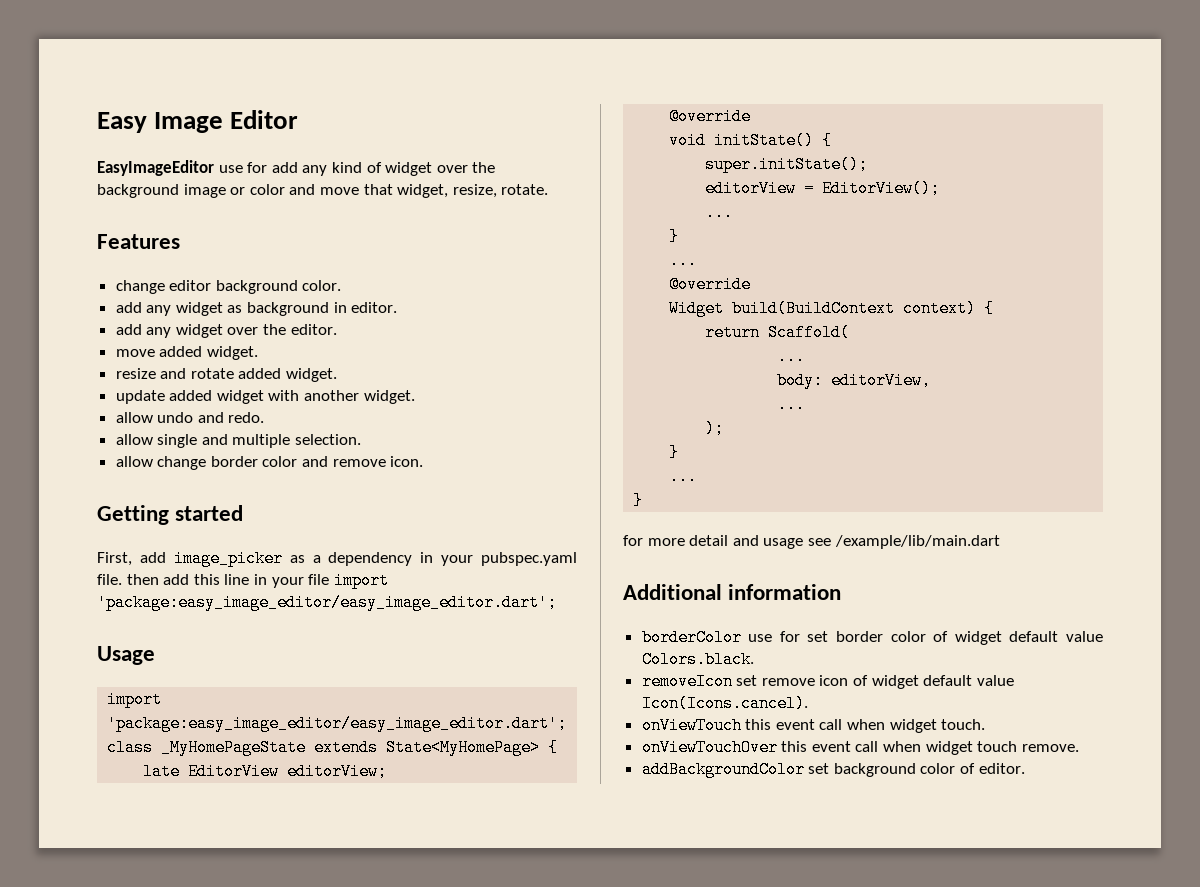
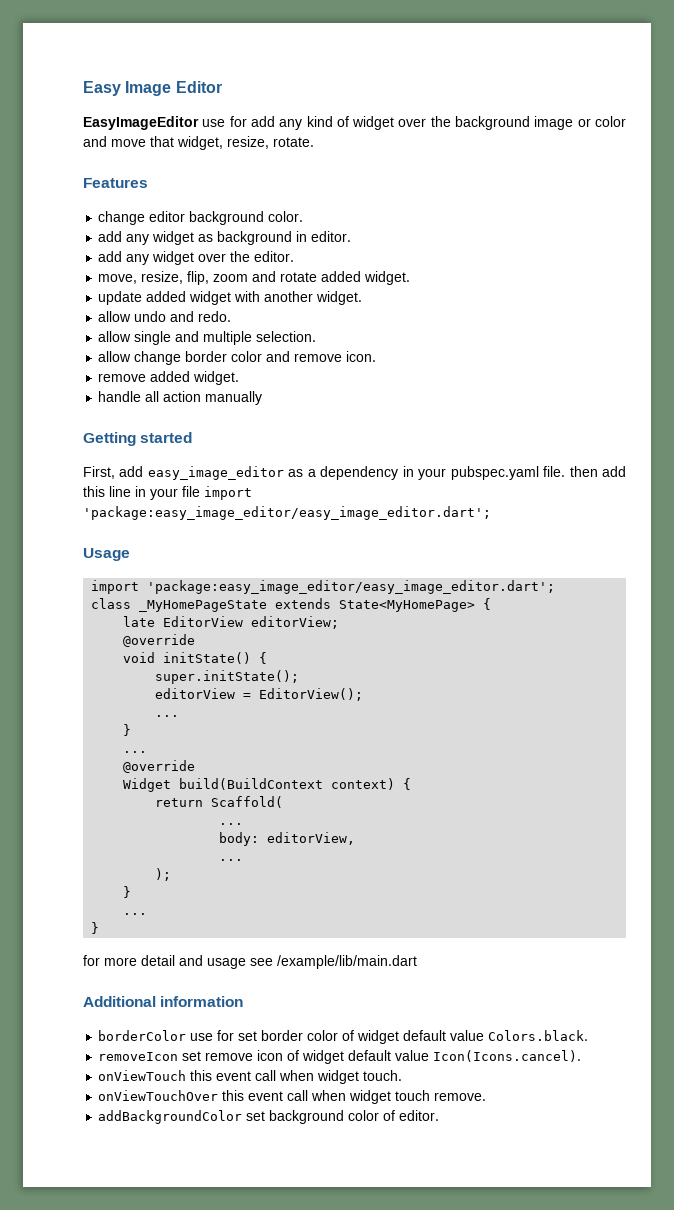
- move added widget.
- resize and rotate added widget.
+ move, resize, flip, zoom and rotate added widget.
+ remove added widget.
+ handle all action manually
- First, add image_picker as a dependency in your pubspec.yaml file. then add this line in your file import 'package:easy_image_editor/easy_image_editor.dart';
+ First, add easy_image_editor as a dependency in your pubspec.yaml file. then add this line in your file import 'package:easy_image_editor/easy_image_editor.dart';

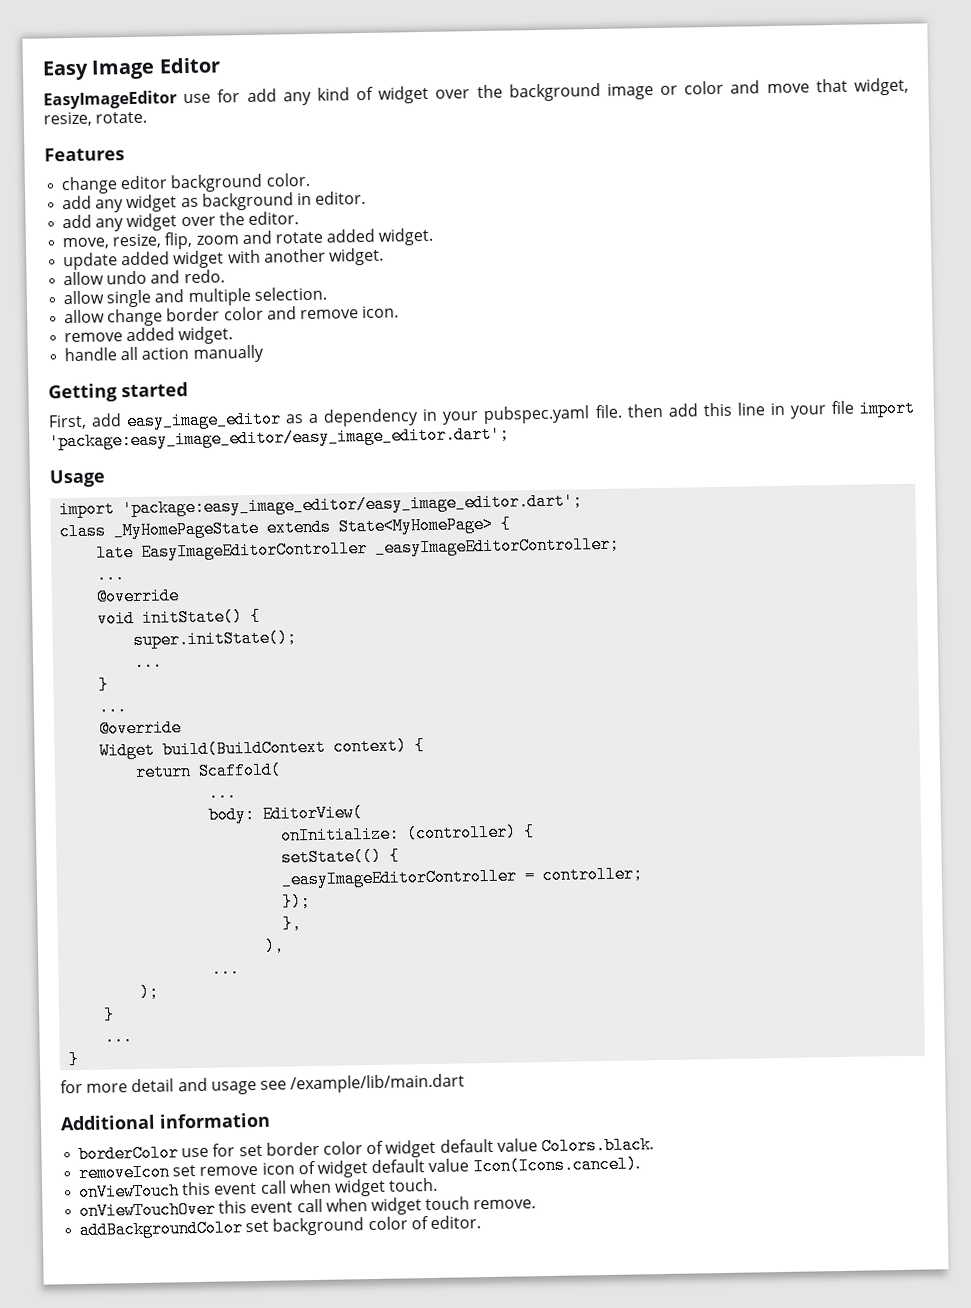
- late EditorView editorView;
+ late EasyImageEditorController _easyImageEditorController;
+ ...
- editorView = EditorView();
- body: editorView,
+ body: EditorView(
+ onInitialize: (controller) {
+ setState(() {
+ _easyImageEditorController = controller;
+ });
+ },
+ ),

